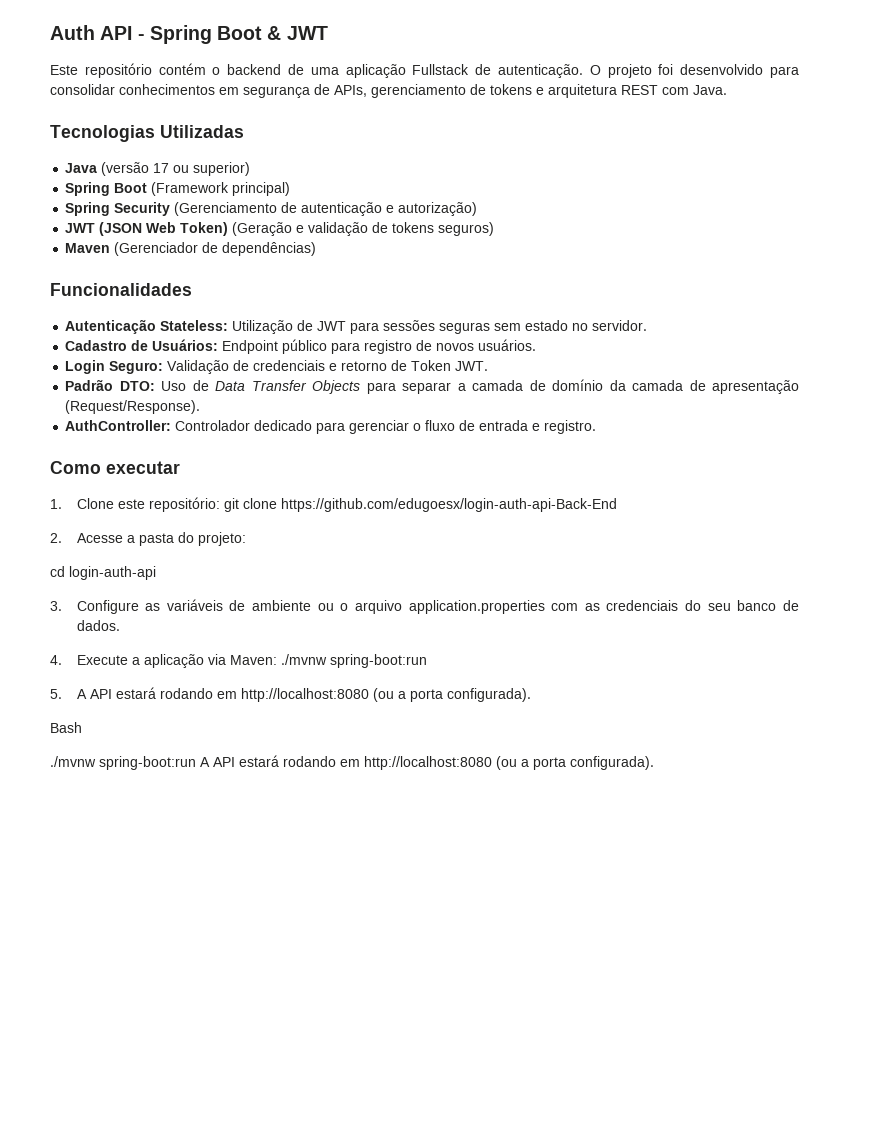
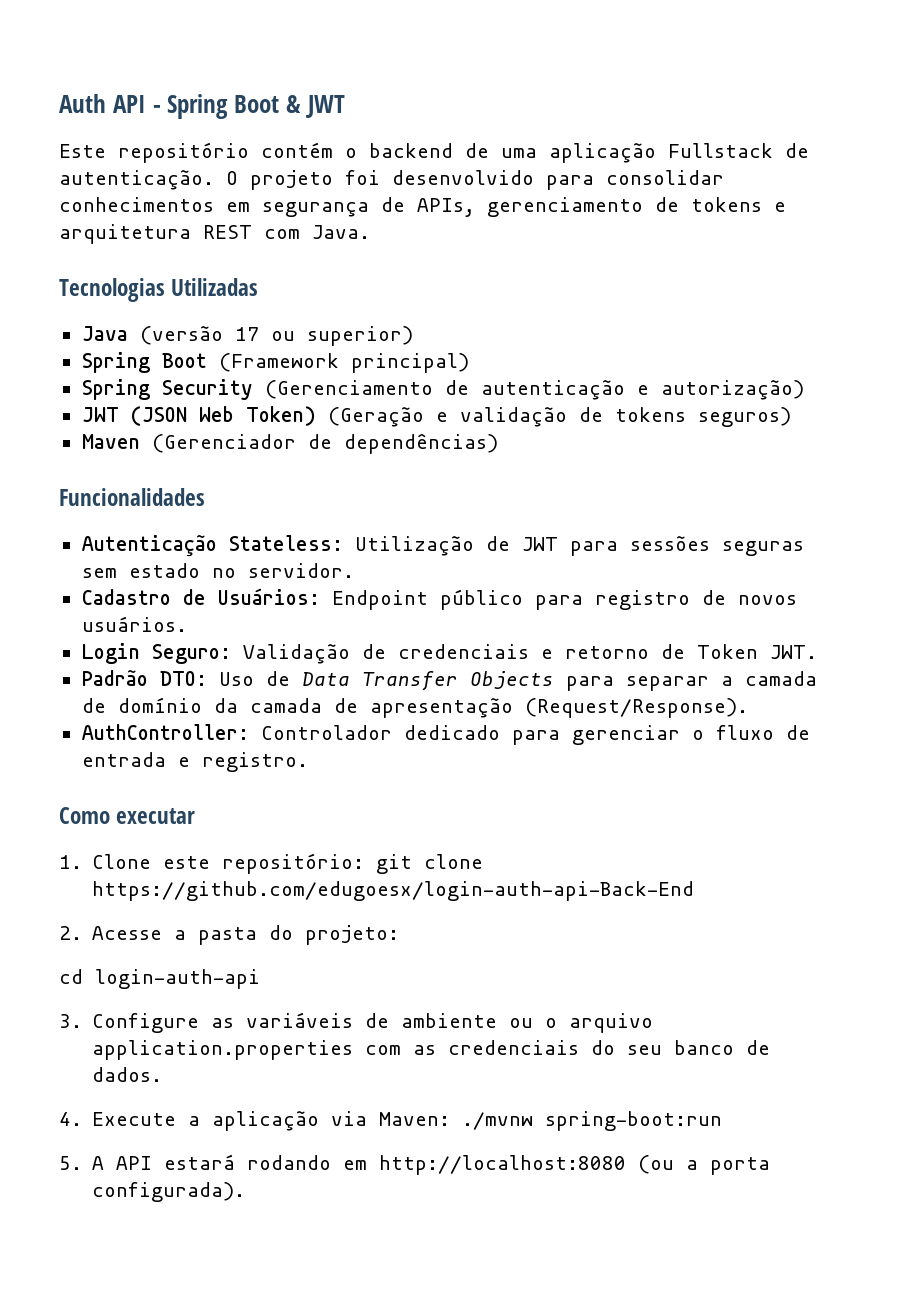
- Bash
- ./mvnw spring-boot:run A API estará rodando em http://localhost:8080 (ou a porta configurada).

